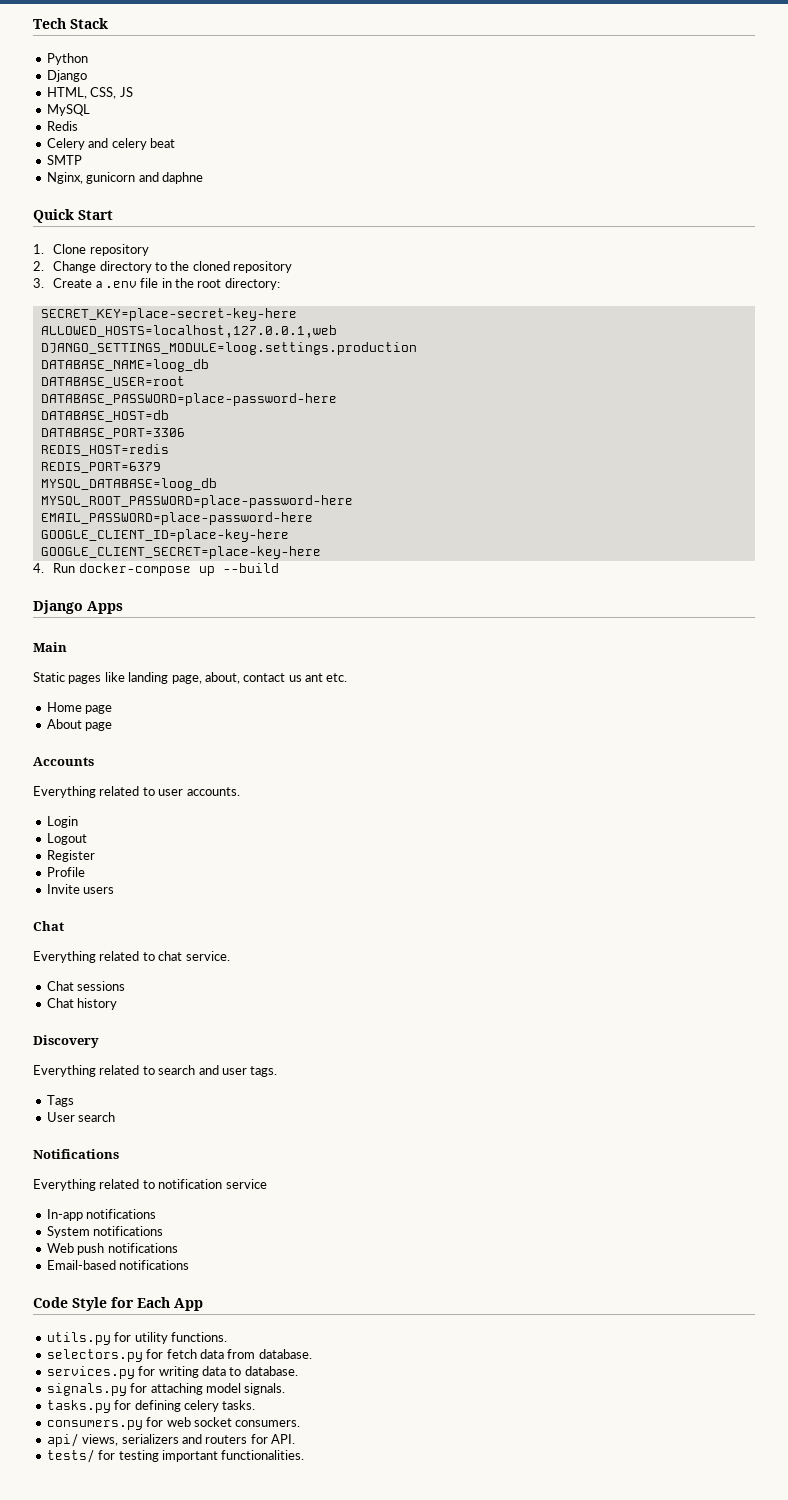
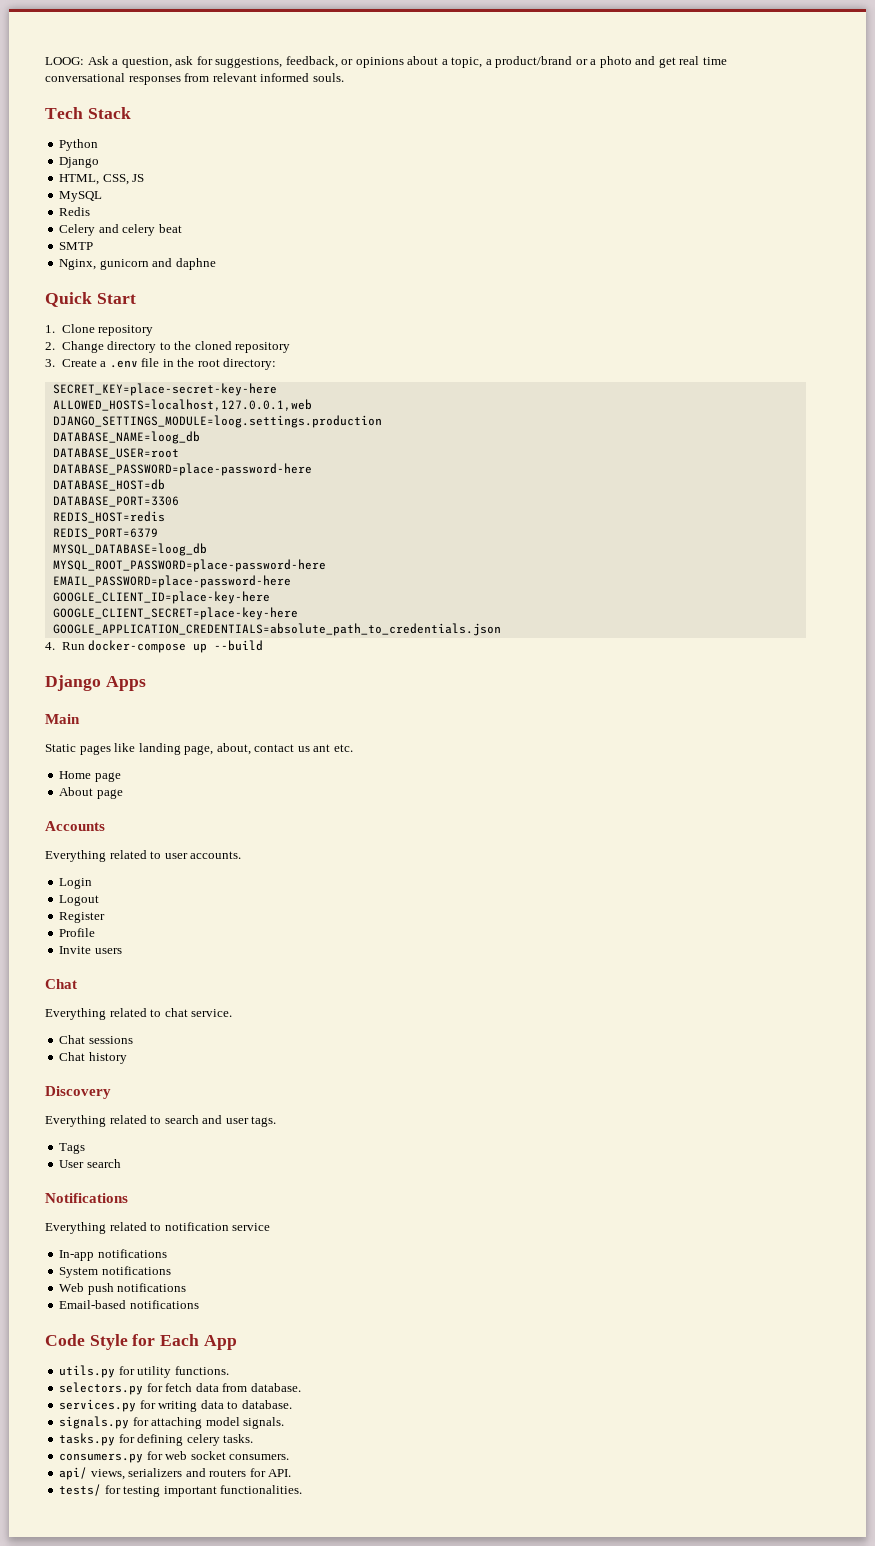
+ LOOG: Ask a question, ask for suggestions, feedback, or opinions about a topic, a product/brand or a photo and get real time conversational responses from relevant informed souls.
+ GOOGLE_APPLICATION_CREDENTIALS=absolute_path_to_credentials.json

